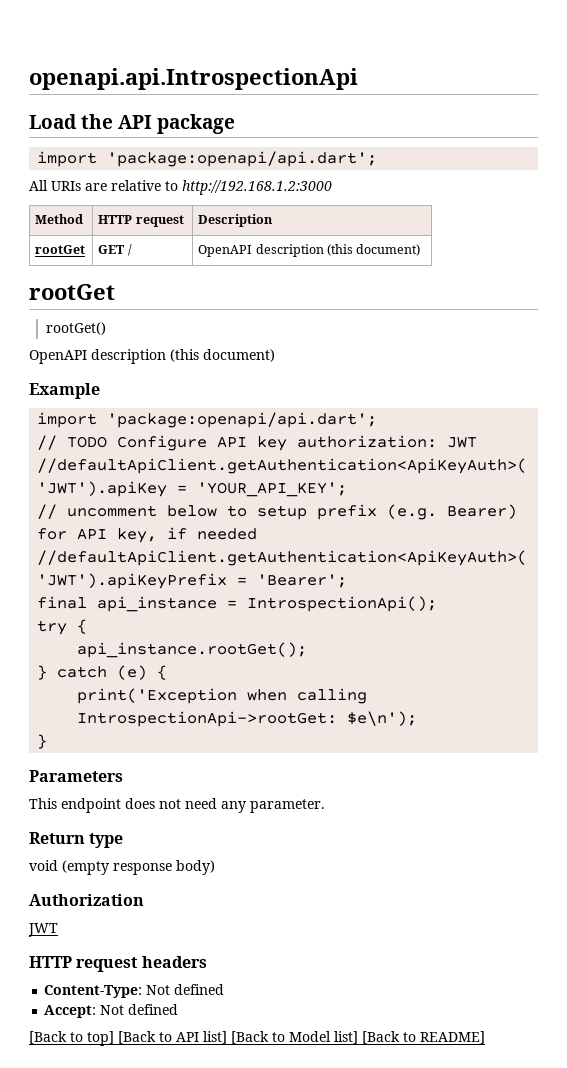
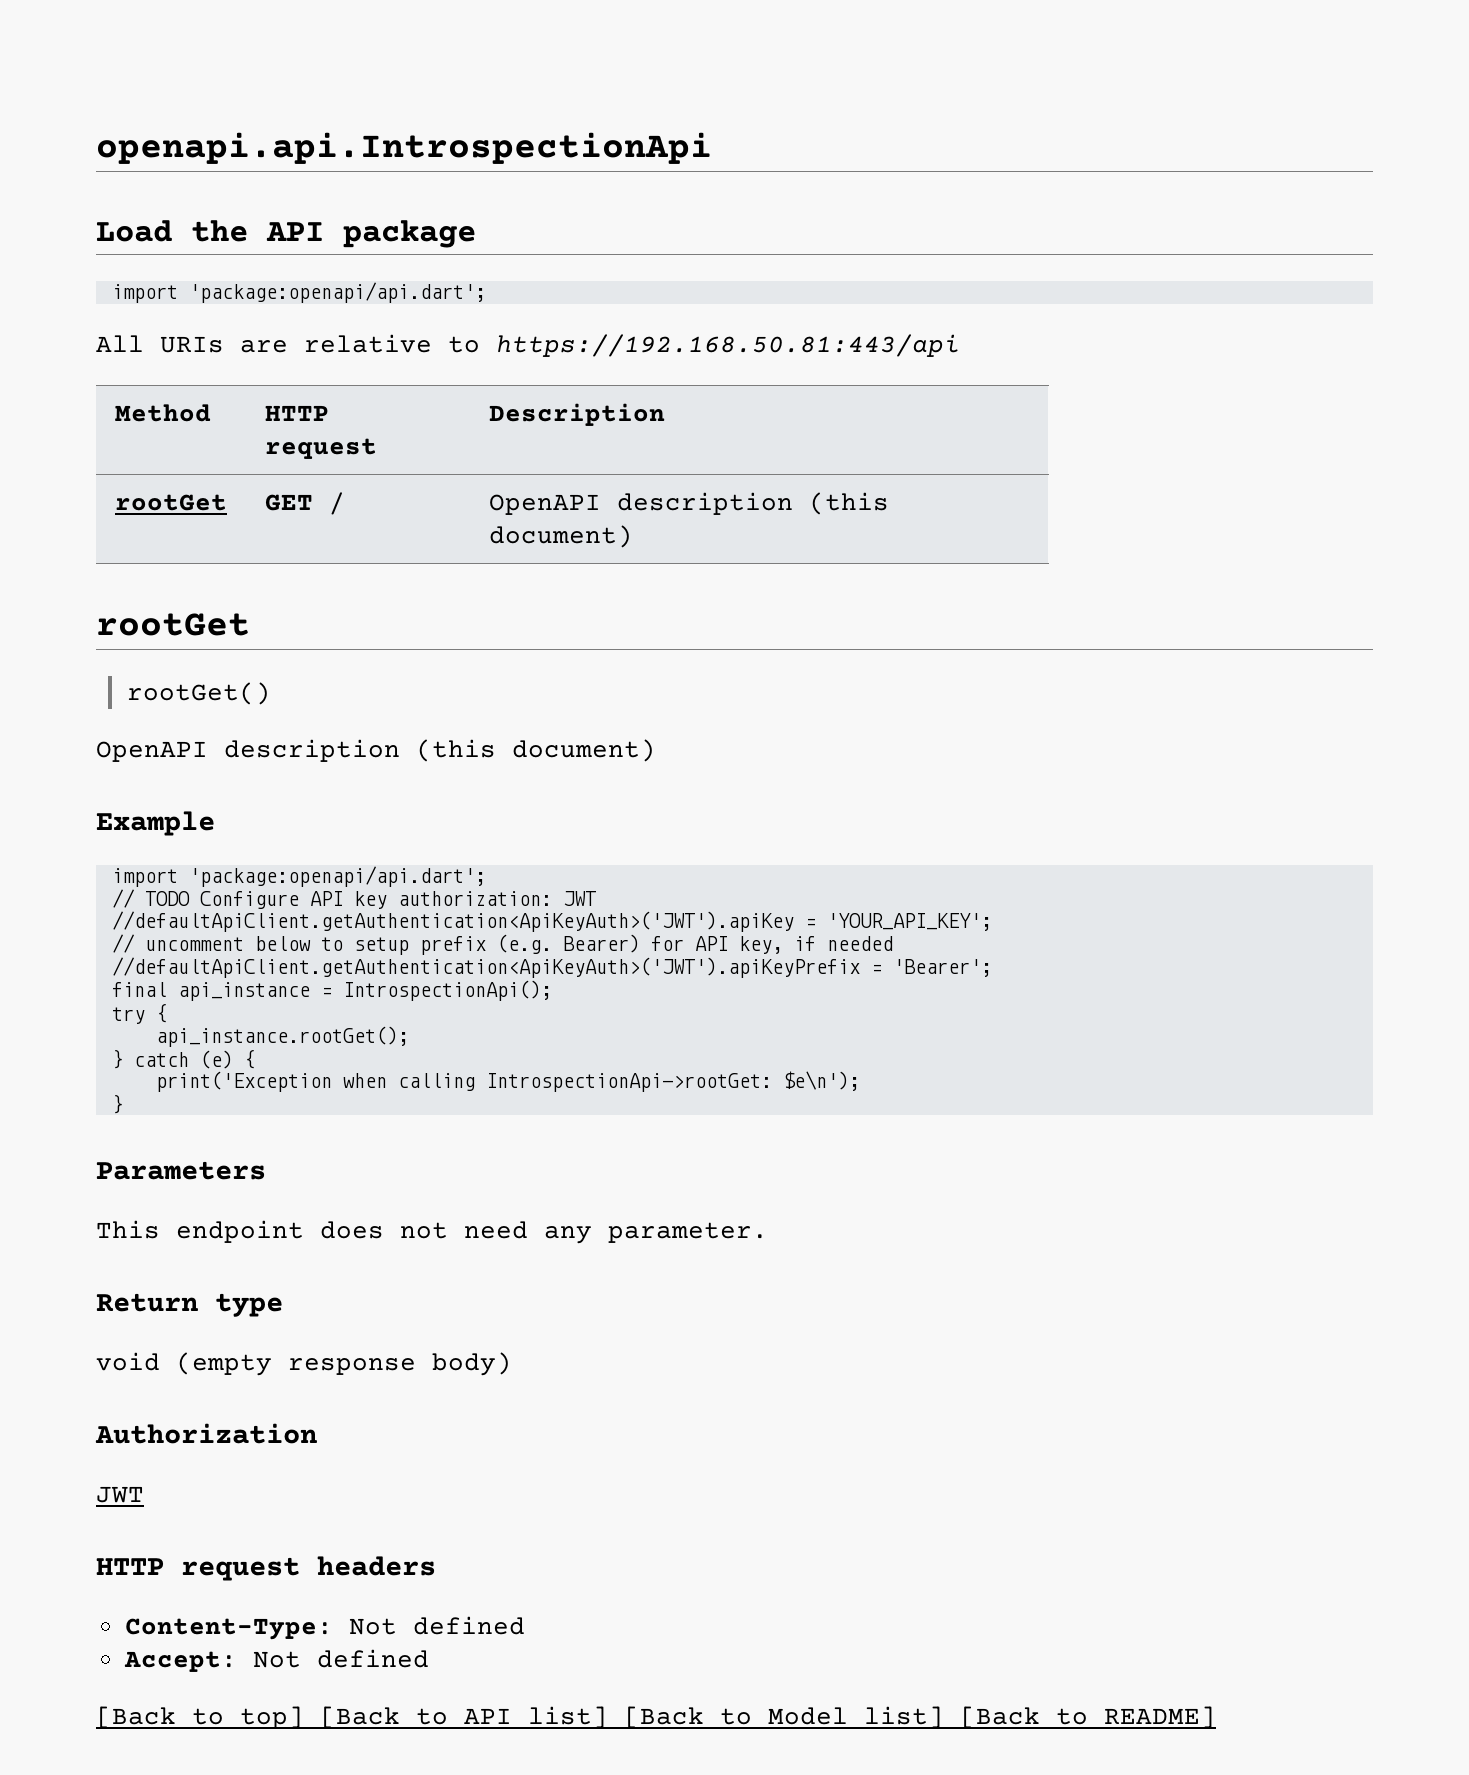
- All URIs are relative to http://192.168.1.2:3000
+ All URIs are relative to https://192.168.50.81:443/api

